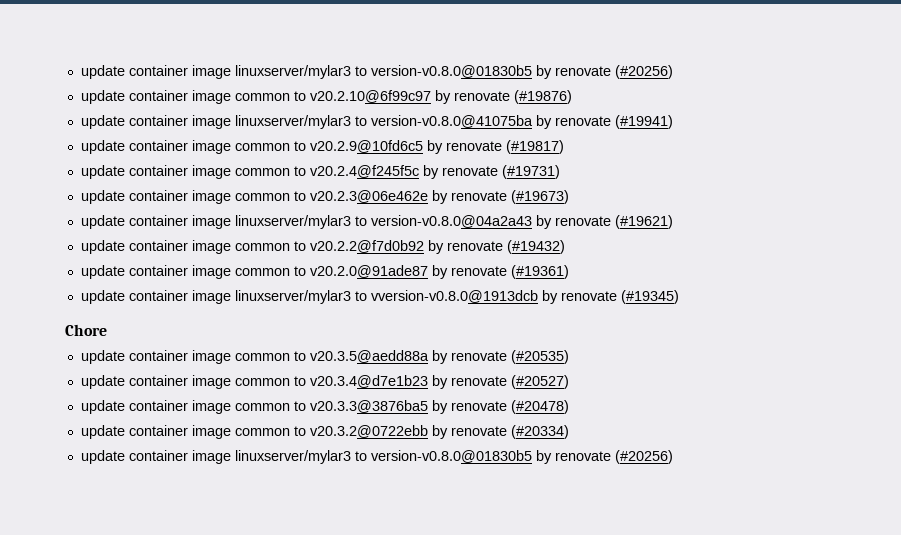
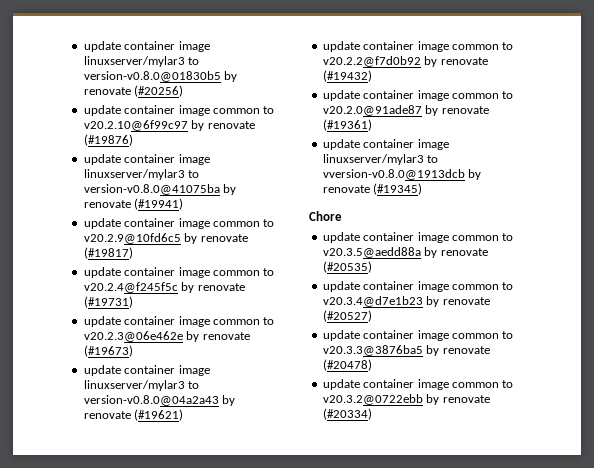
  update container image common to v20.3.2@0722ebb by renovate (#20334)
- update container image linuxserver/mylar3 to version-v0.8.0@01830b5 by renovate (#20256)

